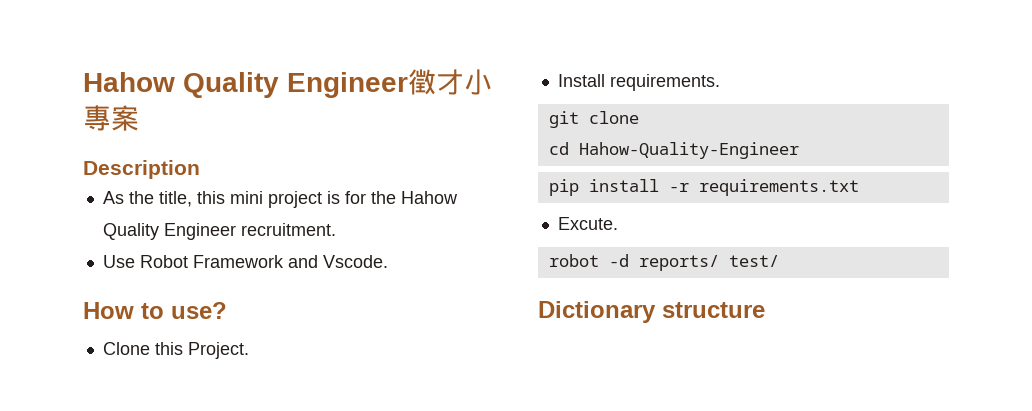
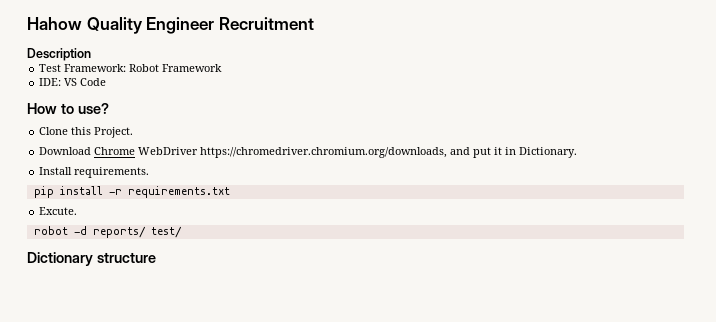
- Hahow Quality Engineer徵才小專案
+ Hahow Quality Engineer Recruitment
- As the title, this mini project is for the Hahow Quality Engineer recruitment.
- Use Robot Framework and Vscode.
+ Test Framework: Robot Framework
+ IDE: VS Code
+ Download Chrome WebDriver https://chromedriver.chromium.org/downloads, and put it in Dictionary.
  Install requirements.
- git clone
- cd Hahow-Quality-Engineer

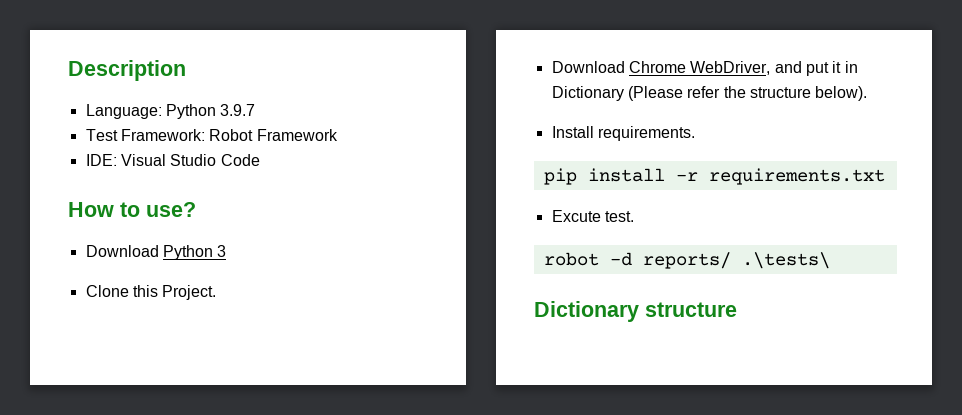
- Hahow Quality Engineer Recruitment
  Description
+ Language: Python 3.9.7
- IDE: VS Code
+ IDE: Visual Studio Code
+ Download Python 3
- Download Chrome WebDriver https://chromedriver.chromium.org/downloads, and put it in Dictionary.
+ Download Chrome WebDriver, and put it in Dictionary (Please refer the structure below).
- Excute.
+ Excute test.
- robot -d reports/ test/
+ robot -d reports/ .\tests\

